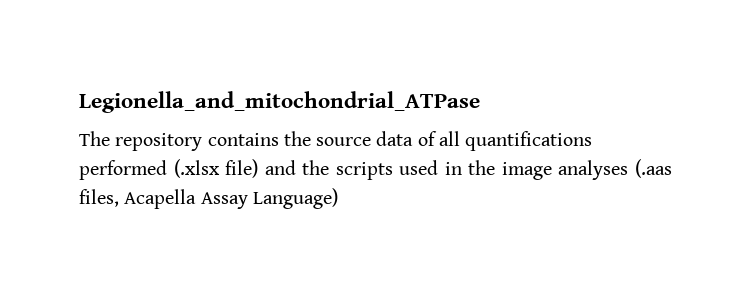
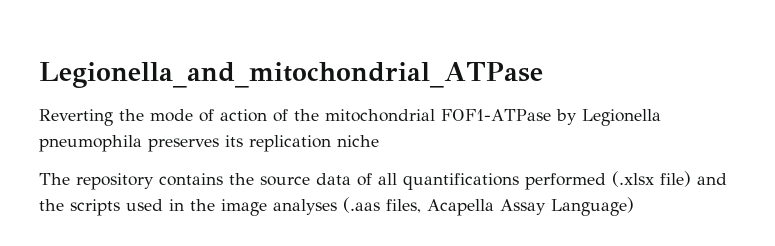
+ Reverting the mode of action of the mitochondrial FOF1-ATPase by Legionella pneumophila preserves its replication niche

